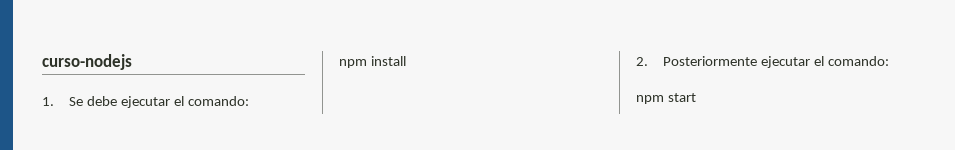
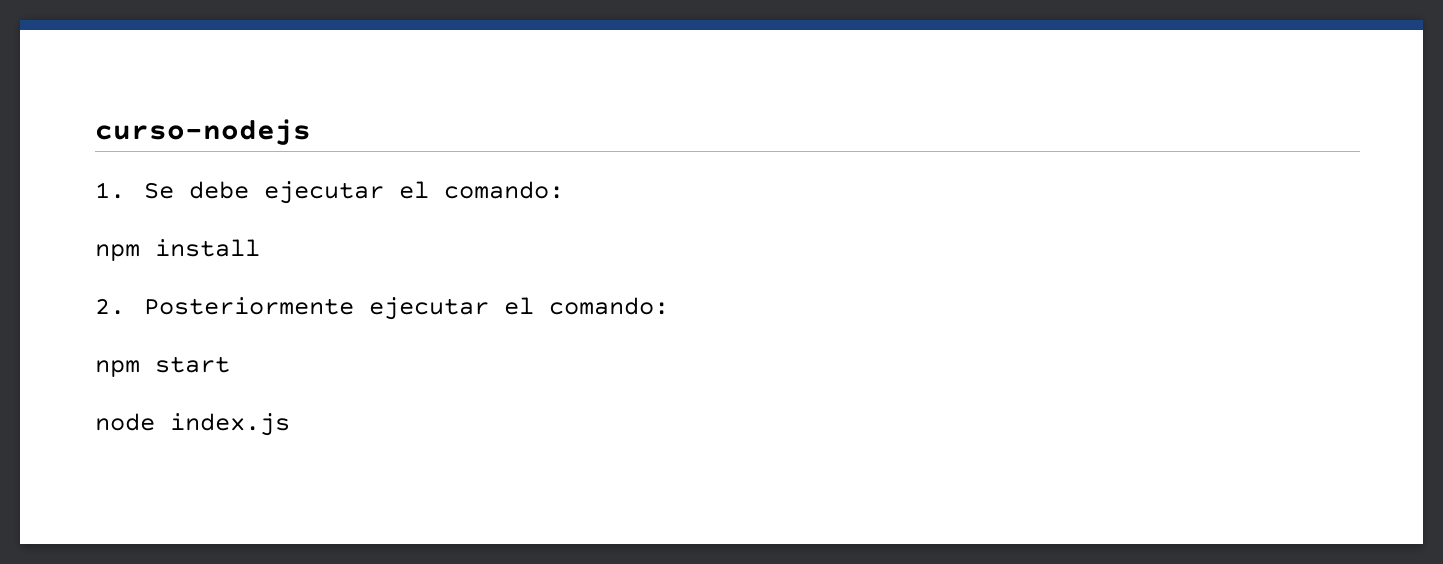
+ node index.js

